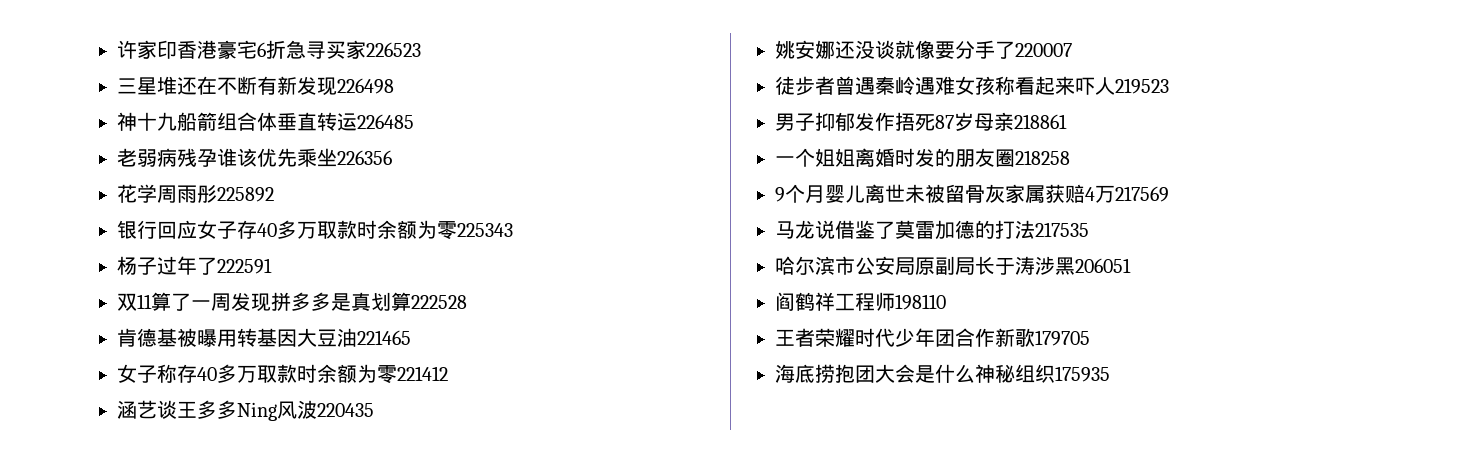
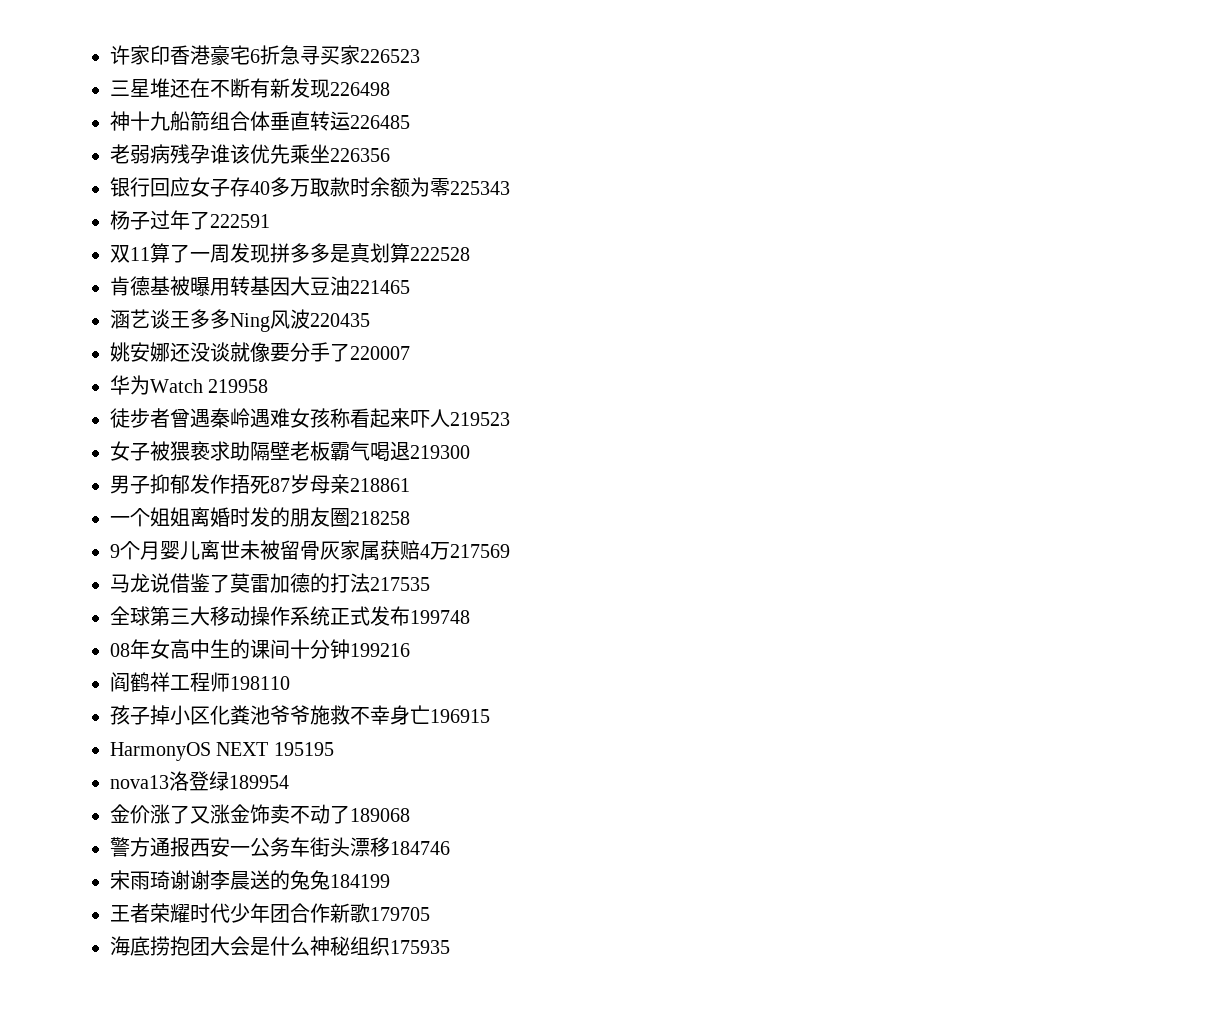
- 花学周雨彤225892
- 女子称存40多万取款时余额为零221412
+ 华为Watch 219958
+ 女子被猥亵求助隔壁老板霸气喝退219300
- 哈尔滨市公安局原副局长于涛涉黑206051
+ 全球第三大移动操作系统正式发布199748
+ 08年女高中生的课间十分钟199216
  阎鹤祥工程师198110
+ 孩子掉小区化粪池爷爷施救不幸身亡196915
+ HarmonyOS NEXT 195195
+ nova13洛登绿189954
+ 金价涨了又涨金饰卖不动了189068
+ 警方通报西安一公务车街头漂移184746
+ 宋雨琦谢谢李晨送的兔兔184199

